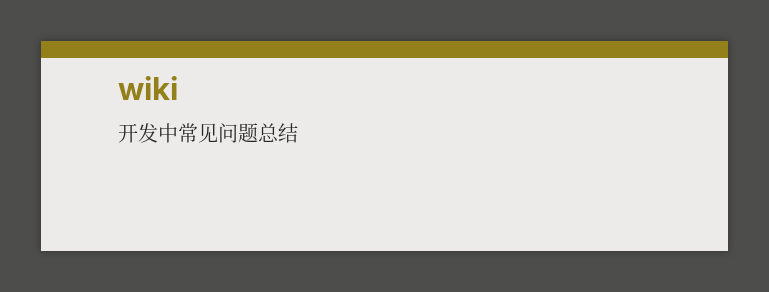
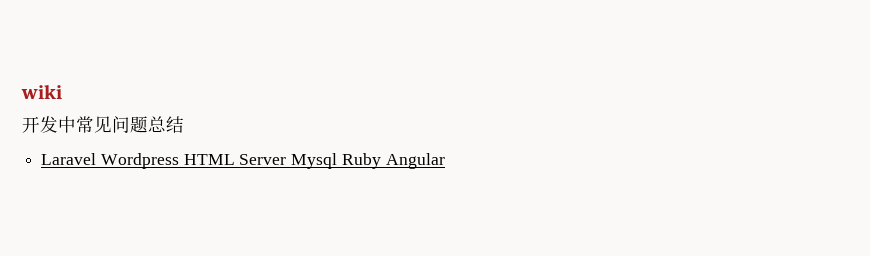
+ Laravel Wordpress HTML Server Mysql Ruby Angular

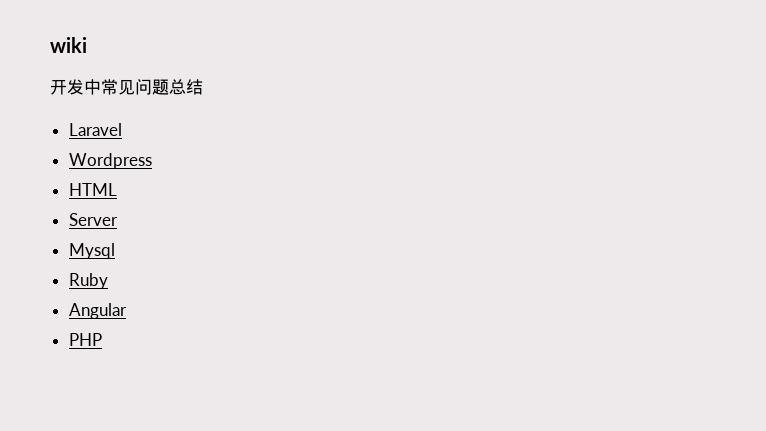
- Laravel Wordpress HTML Server Mysql Ruby Angular
+ Laravel
+ Wordpress
+ HTML
+ Server
+ Mysql
+ Ruby
+ Angular
+ PHP

